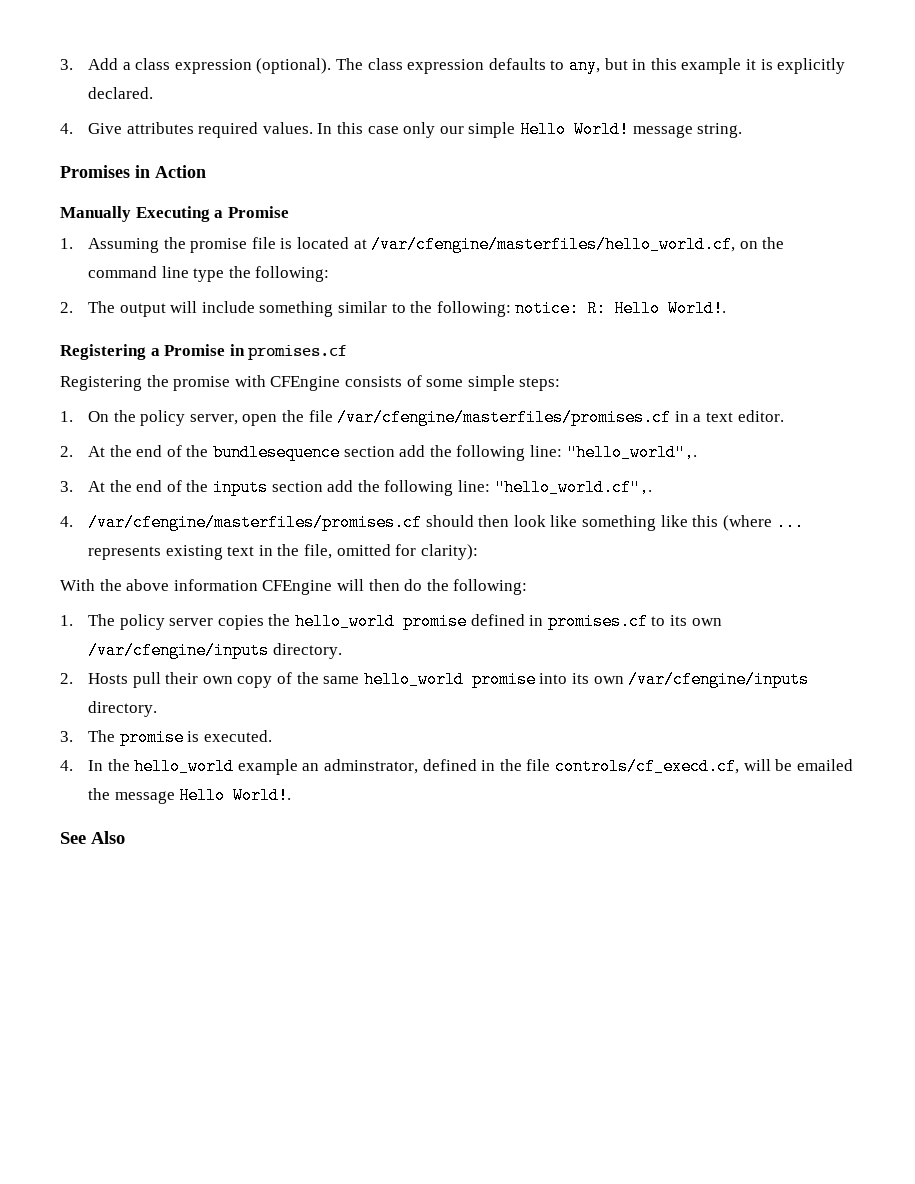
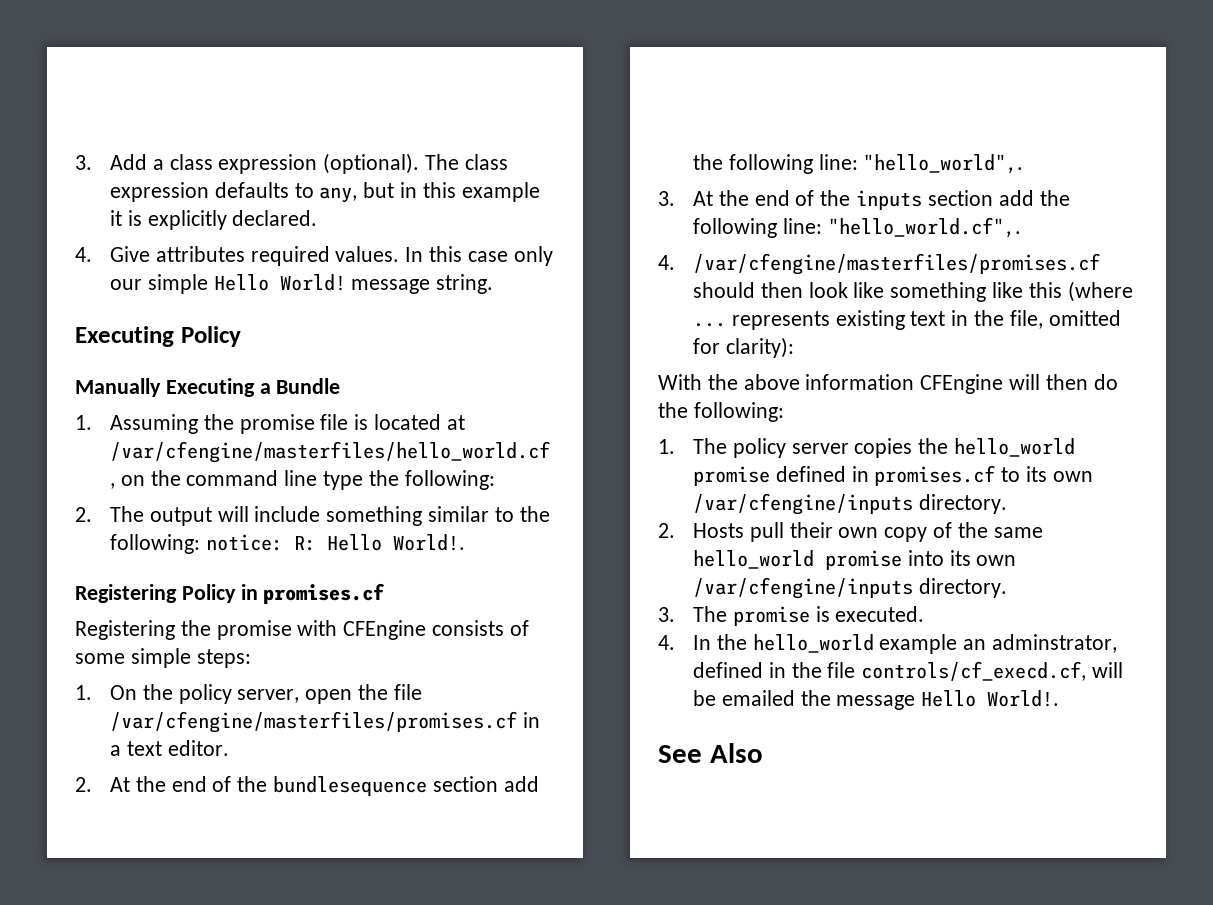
- Promises in Action
+ Executing Policy
- Manually Executing a Promise
+ Manually Executing a Bundle
- Registering a Promise in promises.cf
+ Registering Policy in promises.cf

